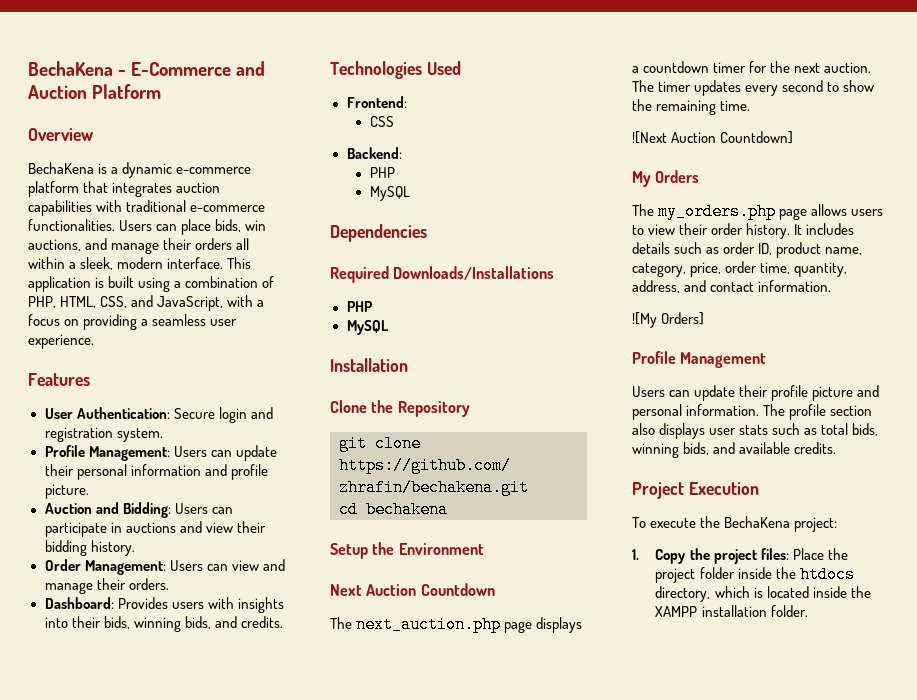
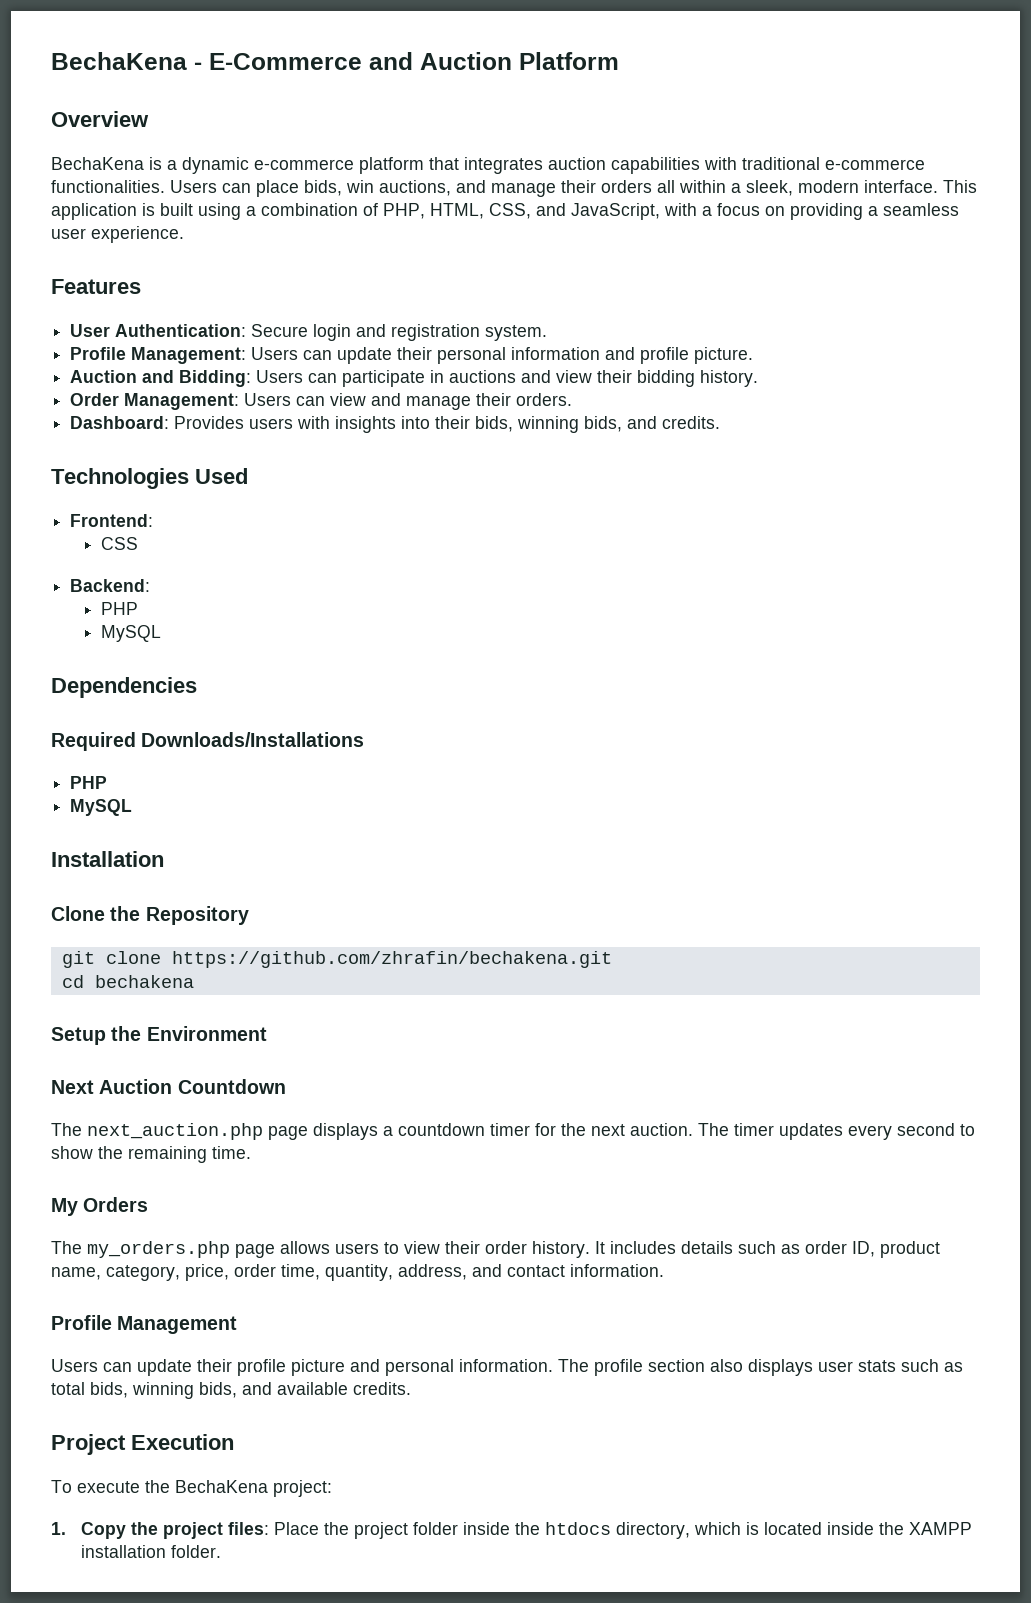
- ![Next Auction Countdown]
- ![My Orders]

